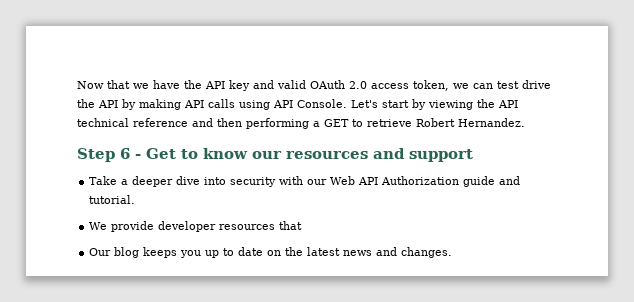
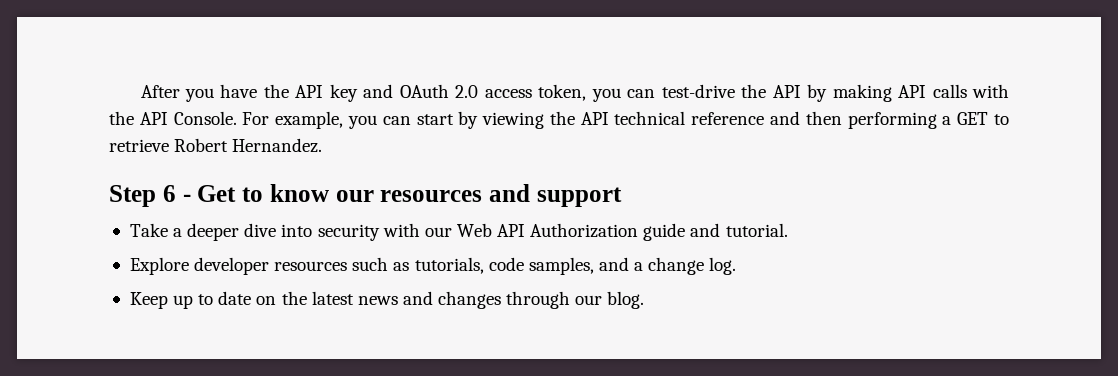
- Now that we have the API key and valid OAuth 2.0 access token, we can test drive the API by making API calls using API Console. Let's start by viewing the API technical reference and then performing a GET to retrieve Robert Hernandez.
+ After you have the API key and OAuth 2.0 access token, you can test-drive the API by making API calls with the API Console. For example, you can start by viewing the API technical reference and then performing a GET to retrieve Robert Hernandez.
- We provide developer resources that
- Our blog keeps you up to date on the latest news and changes.
+ Explore developer resources such as tutorials, code samples, and a change log.
+ Keep up to date on the latest news and changes through our blog.

